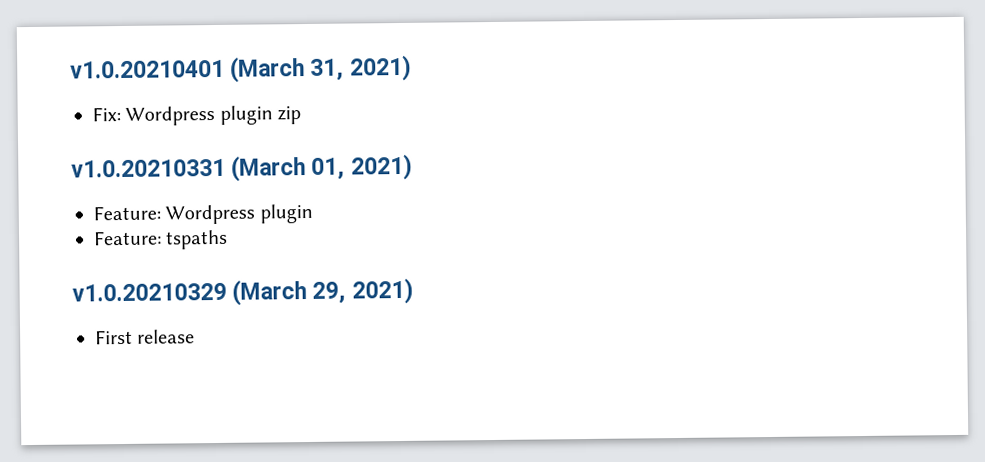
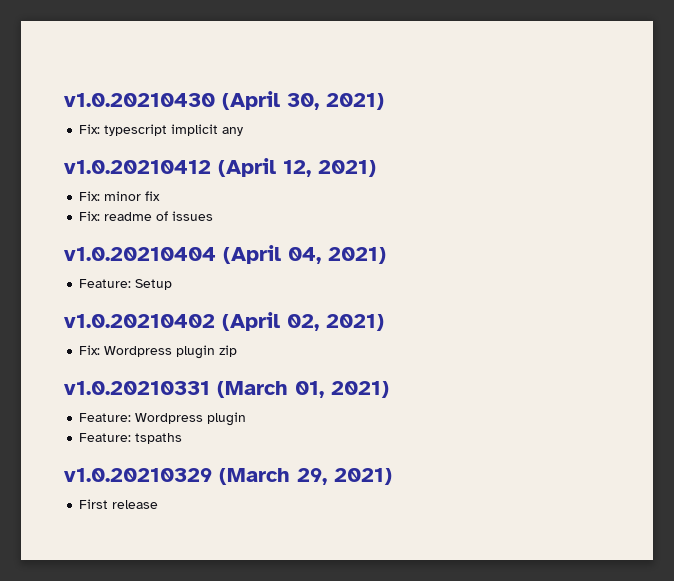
- v1.0.20210401 (March 31, 2021)
+ v1.0.20210430 (April 30, 2021)
+ Fix: typescript implicit any
+ v1.0.20210412 (April 12, 2021)
+ Fix: minor fix
+ Fix: readme of issues
+ v1.0.20210404 (April 04, 2021)
+ Feature: Setup
+ v1.0.20210402 (April 02, 2021)

